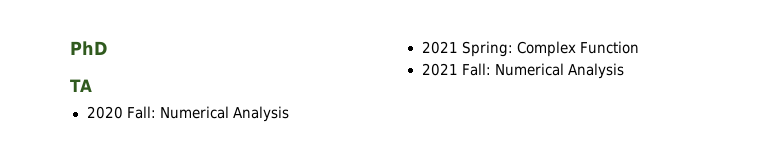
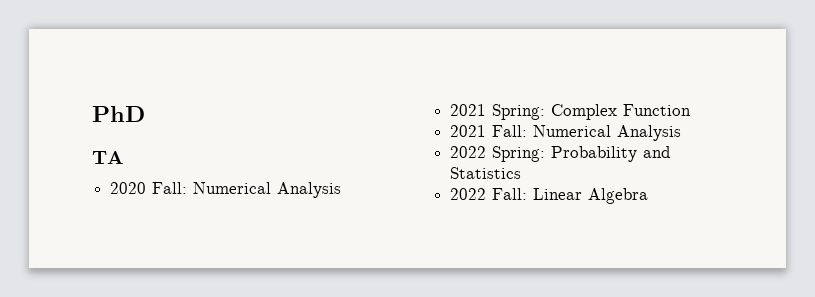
+ 2022 Spring: Probability and Statistics
+ 2022 Fall: Linear Algebra

